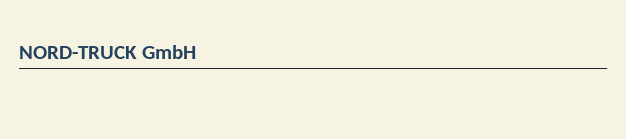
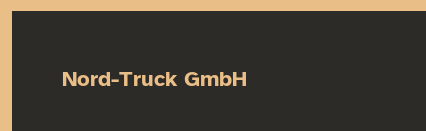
- NORD-TRUCK GmbH
+ Nord-Truck GmbH

